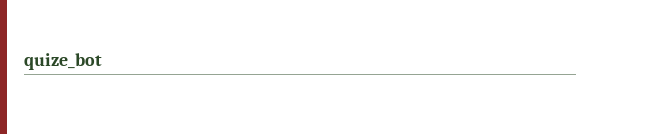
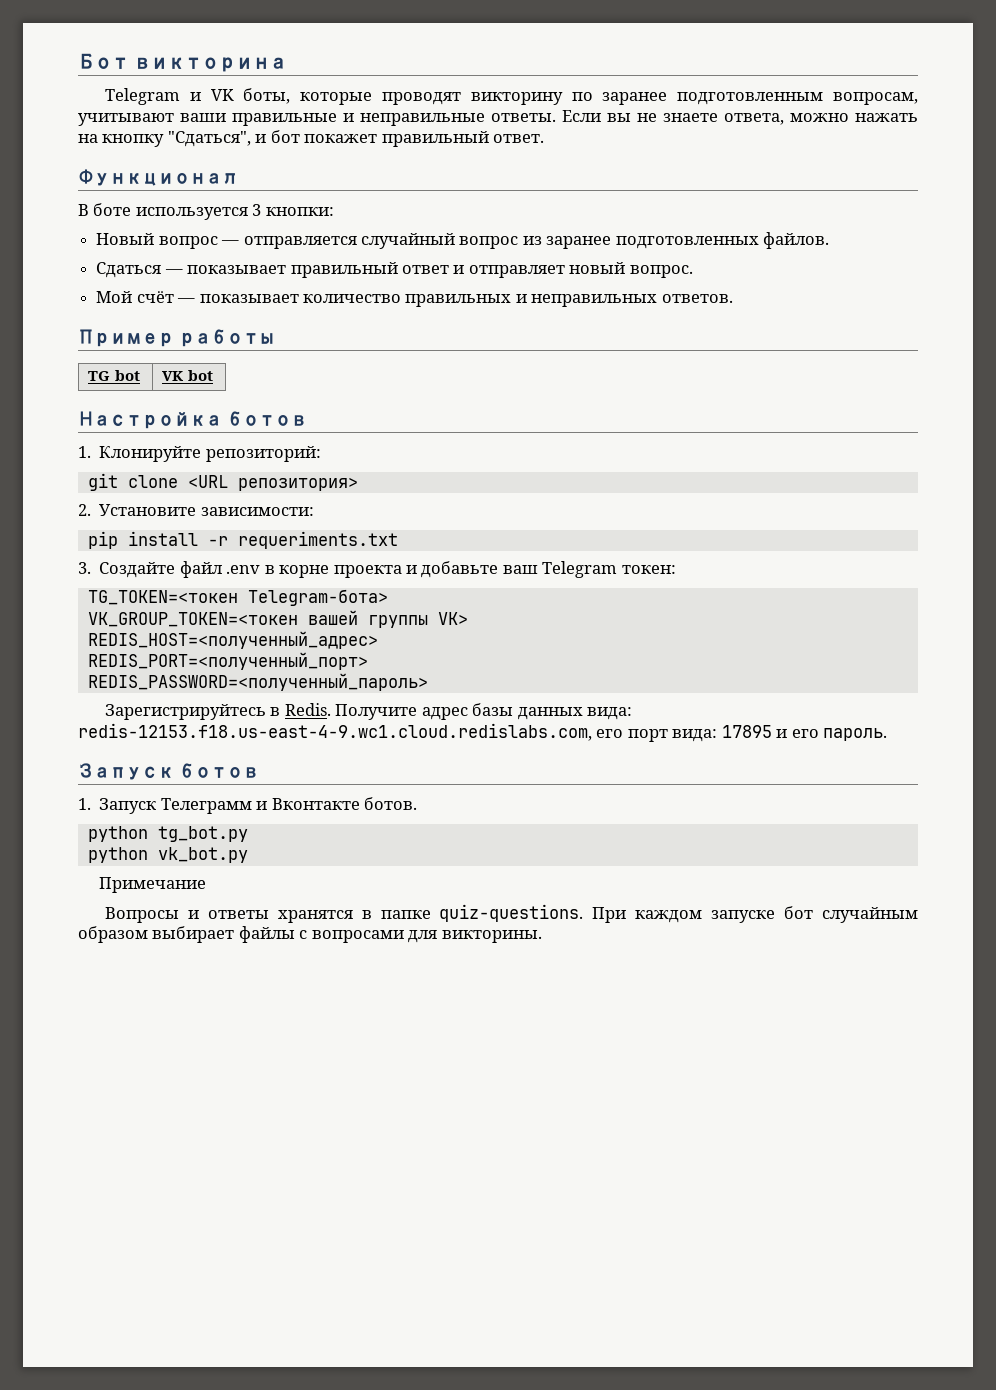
- quize_bot
+ Бот викторина
+ Telegram и VK боты, которые проводят викторину по заранее подготовленным вопросам, учитывают ваши правильные и неправильные ответы. Если вы не знаете ответа, можно нажать на кнопку "Сдаться", и бот покажет правильный ответ.
+ Функционал
+ В боте используется 3 кнопки:
+ Новый вопрос — отправляется случайный вопрос из заранее подготовленных файлов.
+ Сдаться — показывает правильный ответ и отправляет новый вопрос.
+ Мой счёт — показывает количество правильных и неправильных ответов.
+ Пример работы
+ TG bot | VK bot
+ Настройка ботов
+ 1. Клонируйте репозиторий:
+ git clone <URL репозитория>
+ 2. Установите зависимости:
+ pip install -r requeriments.txt
+ 3. Создайте файл .env в корне проекта и добавьте ваш Telegram токен:
+ TG_TOKEN=<токен Telegram-бота>
+ VK_GROUP_TOKEN=<токен вашей группы VK>
+ REDIS_HOST=<полученный_адрес>
+ REDIS_PORT=<полученный_порт>
+ REDIS_PASSWORD=<полученный_пароль>
+ Зарегистрируйтесь в Redis. Получите адрес базы данных вида: redis-12153.f18.us-east-4-9.wc1.cloud.redislabs.com, его порт вида: 17895 и его пароль.
+ Запуск ботов
+ 1. Запуск Телеграмм и Вконтакте ботов.
+ python tg_bot.py
+ python vk_bot.py
+ Примечание
+ Вопросы и ответы хранятся в папке quiz-questions. При каждом запуске бот случайным образом выбирает файлы с вопросами для викторины.

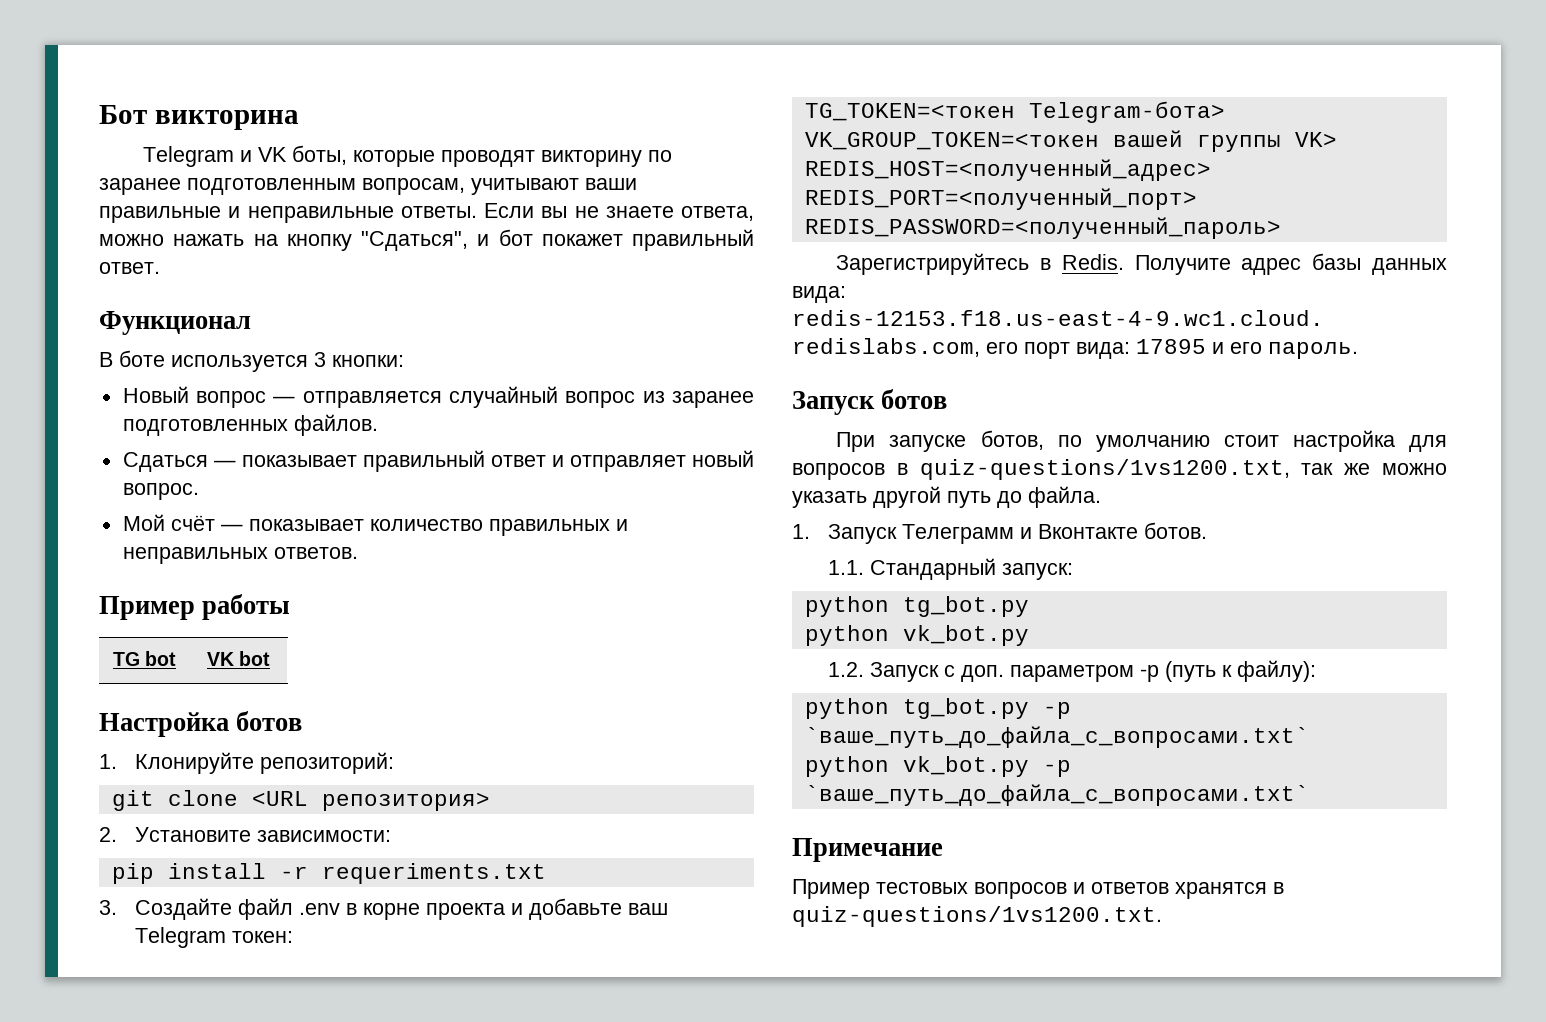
+ При запуске ботов, по умолчанию стоит настройка для вопросов в quiz-questions/1vs1200.txt, так же можно указать другой путь до файла.
+ 1.1. Стандарный запуск:
+ 1.2. Запуск с доп. параметром -p (путь к файлу):
+ python tg_bot.py -p `ваше_путь_до_файла_с_вопросами.txt`
+ python vk_bot.py -p `ваше_путь_до_файла_с_вопросами.txt`
  Примечание
- Вопросы и ответы хранятся в папке quiz-questions. При каждом запуске бот случайным образом выбирает файлы с вопросами для викторины.
+ Пример тестовых вопросов и ответов хранятся в quiz-questions/1vs1200.txt.

